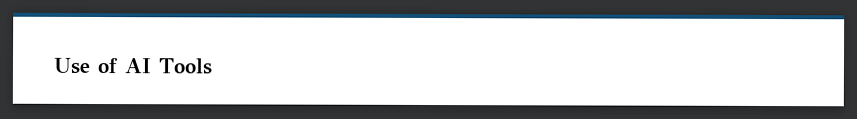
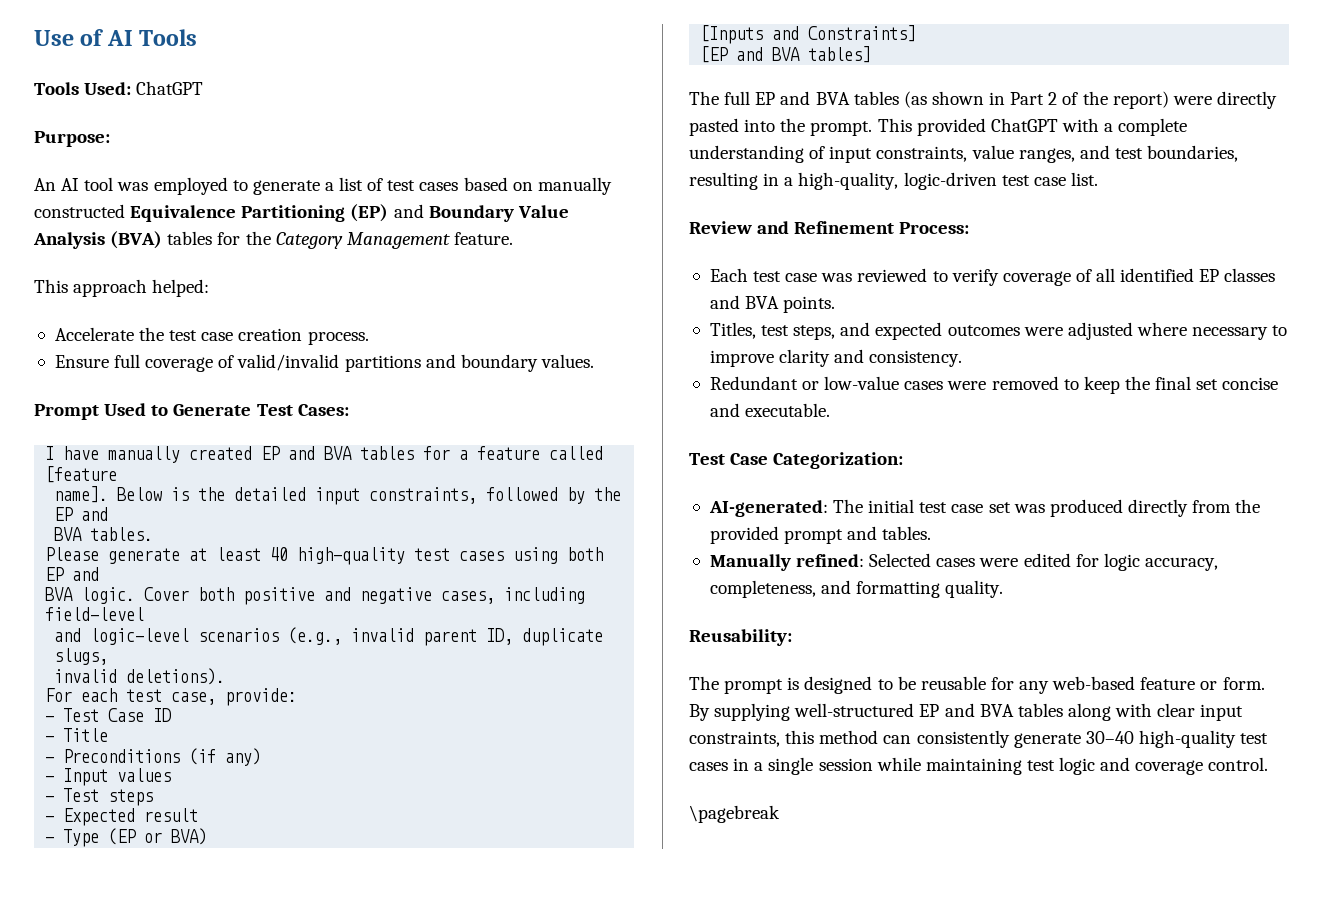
+ Tools Used: ChatGPT
+ Purpose:
+ An AI tool was employed to generate a list of test cases based on manually constructed Equivalence Partitioning (EP) and Boundary Value Analysis (BVA) tables for the Category Management feature.
+ This approach helped:
+ Accelerate the test case creation process.
+ Ensure full coverage of valid/invalid partitions and boundary values.
+ Prompt Used to Generate Test Cases:
+ I have manually created EP and BVA tables for a feature called [feature
+ name]. Below is the detailed input constraints, followed by the EP and
+ BVA tables.
+ Please generate at least 40 high-quality test cases using both EP and
+ BVA logic. Cover both positive and negative cases, including field-level
+ and logic-level scenarios (e.g., invalid parent ID, duplicate slugs,
+ invalid deletions).
+ For each test case, provide:
+ - Test Case ID
+ - Title
+ - Preconditions (if any)
+ - Input values
+ - Test steps
+ - Expected result
+ - Type (EP or BVA)
+ [Inputs and Constraints]
+ [EP and BVA tables]
+ The full EP and BVA tables (as shown in Part 2 of the report) were directly pasted into the prompt. This provided ChatGPT with a complete understanding of input constraints, value ranges, and test boundaries, resulting in a high-quality, logic-driven test case list.
+ Review and Refinement Process:
+ Each test case was reviewed to verify coverage of all identified EP classes and BVA points.
+ Titles, test steps, and expected outcomes were adjusted where necessary to improve clarity and consistency.
+ Redundant or low-value cases were removed to keep the final set concise and executable.
+ Test Case Categorization:
+ AI-generated: The initial test case set was produced directly from the provided prompt and tables.
+ Manually refined: Selected cases were edited for logic accuracy, completeness, and formatting quality.
+ Reusability:
+ The prompt is designed to be reusable for any web-based feature or form. By supplying well-structured EP and BVA tables along with clear input constraints, this method can consistently generate 30–40 high-quality test cases in a single session while maintaining test logic and coverage control.
+ \pagebreak

